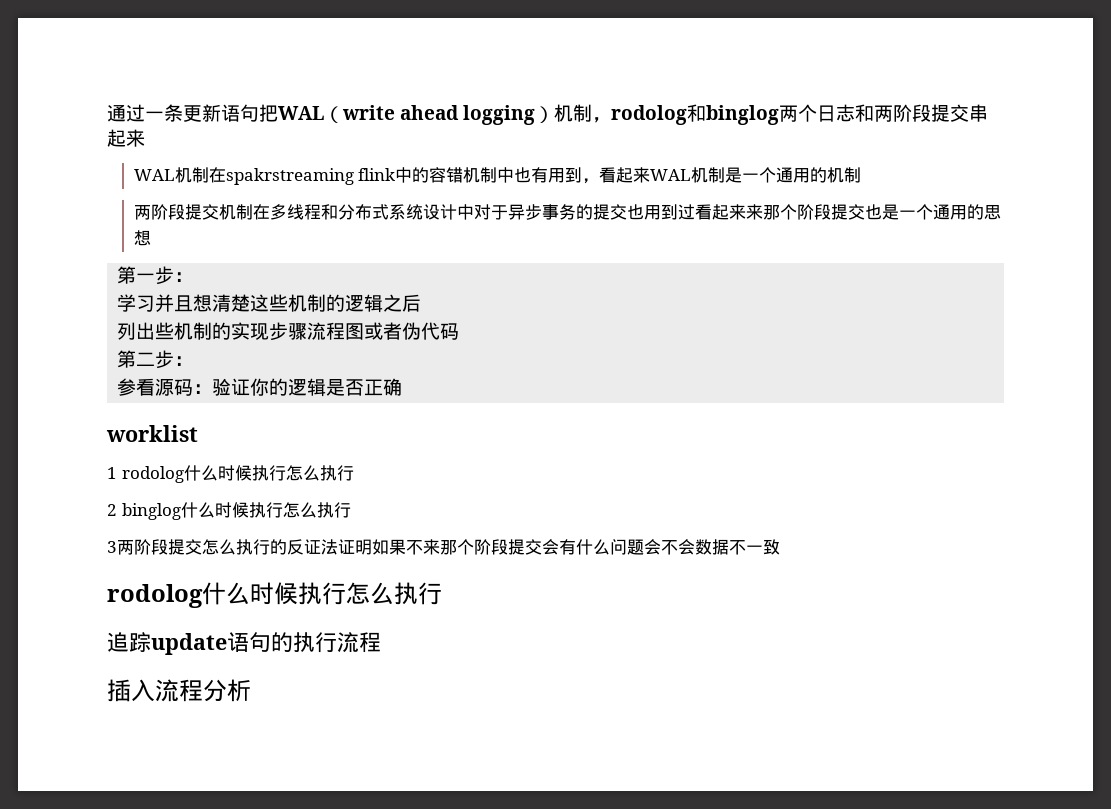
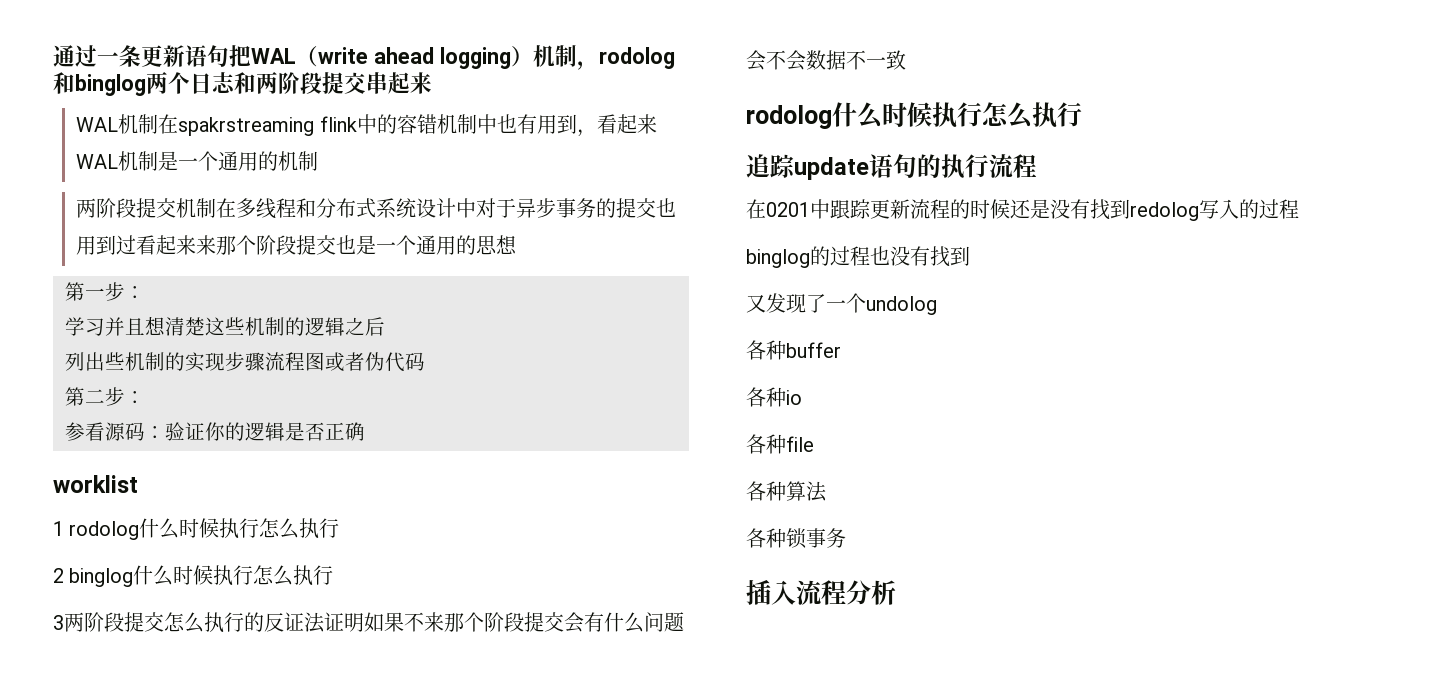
+ 在0201中跟踪更新流程的时候还是没有找到redolog写入的过程
+ binglog的过程也没有找到
+ 又发现了一个undolog
+ 各种buffer
+ 各种io
+ 各种file
+ 各种算法
+ 各种锁事务

